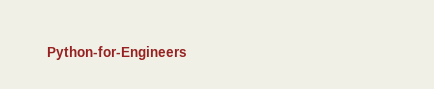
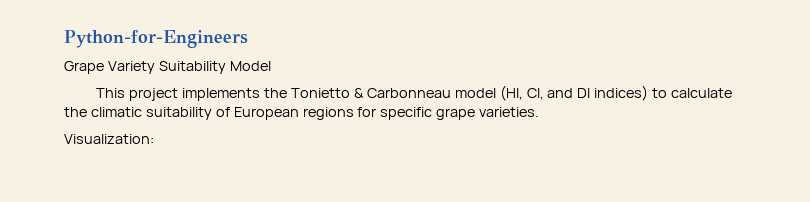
+ Grape Variety Suitability Model
+ This project implements the Tonietto & Carbonneau model (HI, CI, and DI indices) to calculate the climatic suitability of European regions for specific grape varieties.
+ Visualization:

